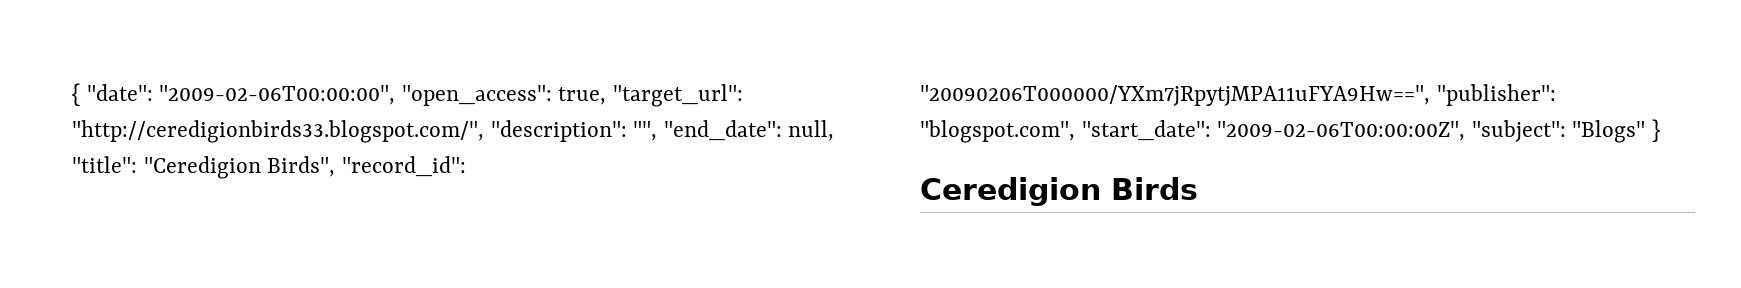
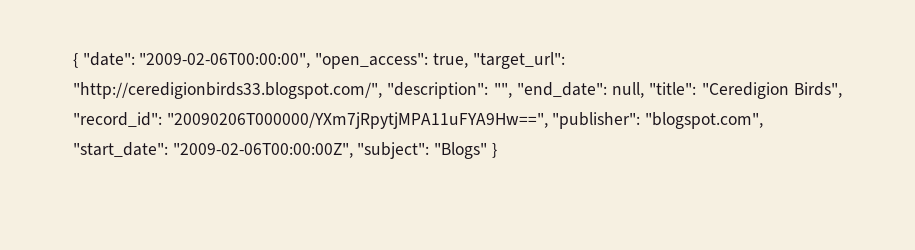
- Ceredigion Birds

